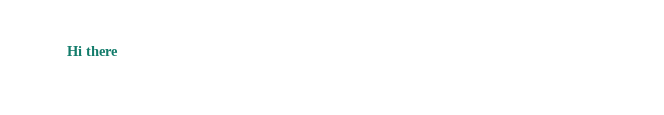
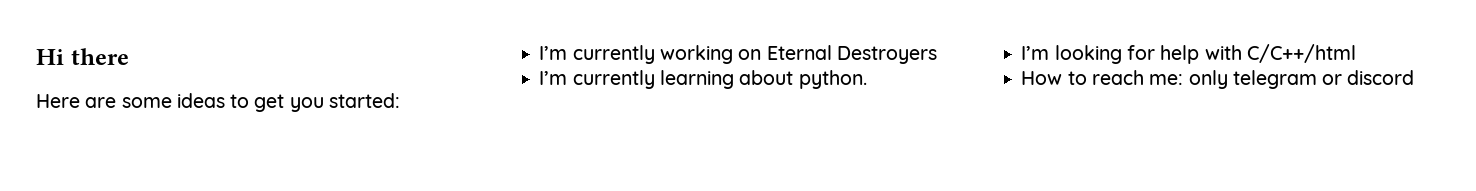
+ Here are some ideas to get you started:
+ I’m currently working on Eternal Destroyers
+ I’m currently learning about python.
+ I’m looking for help with C/C++/html
+ How to reach me: only telegram or discord

